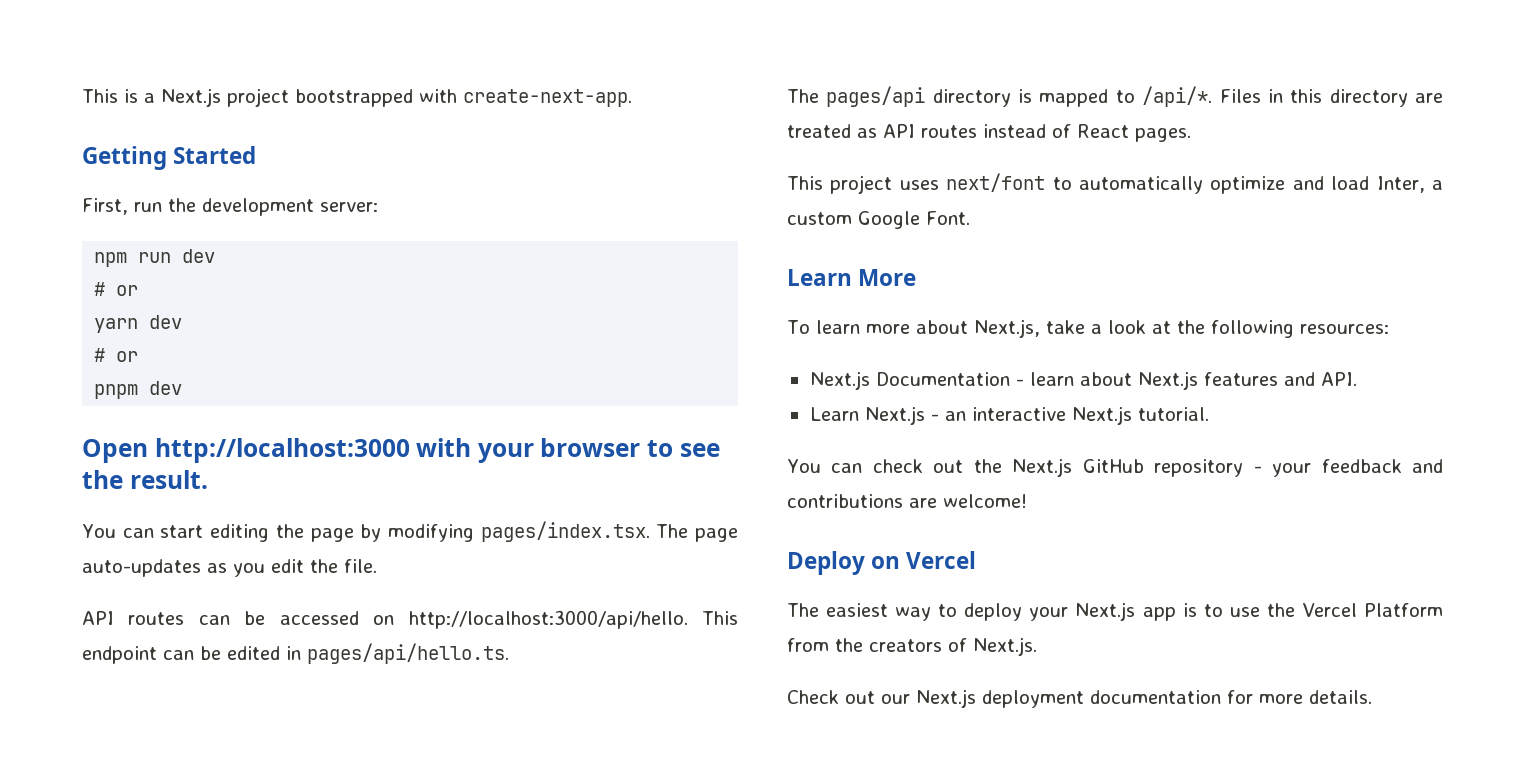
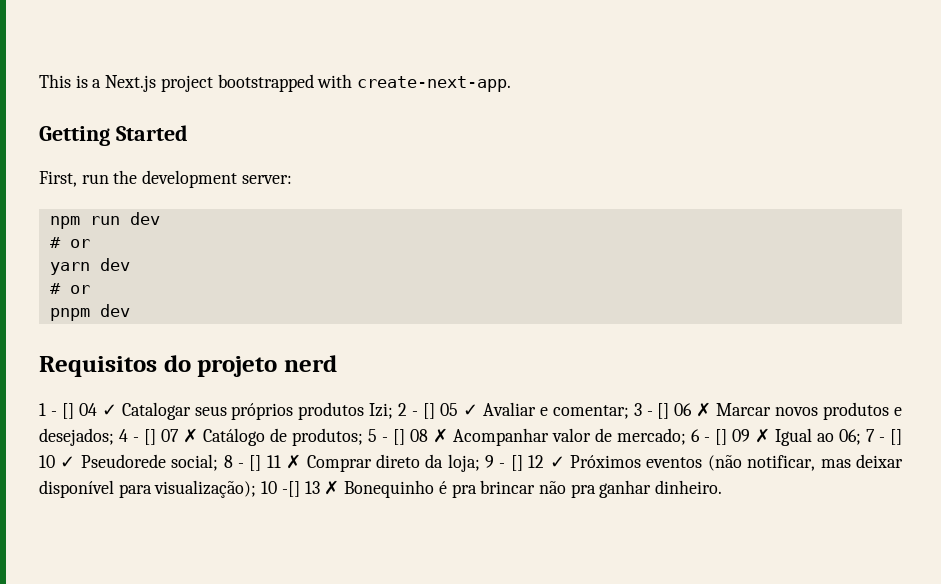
- Open http://localhost:3000 with your browser to see the result.
- You can start editing the page by modifying pages/index.tsx. The page auto-updates as you edit the file.
- API routes can be accessed on http://localhost:3000/api/hello. This endpoint can be edited in pages/api/hello.ts.
- The pages/api directory is mapped to /api/*. Files in this directory are treated as API routes instead of React pages.
- This project uses next/font to automatically optimize and load Inter, a custom Google Font.
- Learn More
- To learn more about Next.js, take a look at the following resources:
- Next.js Documentation - learn about Next.js features and API.
- Learn Next.js - an interactive Next.js tutorial.
- You can check out the Next.js GitHub repository - your feedback and contributions are welcome!
- Deploy on Vercel
- The easiest way to deploy your Next.js app is to use the Vercel Platform from the creators of Next.js.
- Check out our Next.js deployment documentation for more details.
+ Requisitos do projeto nerd
+ 1 - [] 04 ✓ Catalogar seus próprios produtos Izi; 2 - [] 05 ✓ Avaliar e comentar; 3 - [] 06 ✗ Marcar novos produtos e desejados; 4 - [] 07 ✗ Catálogo de produtos; 5 - [] 08 ✗ Acompanhar valor de mercado; 6 - [] 09 ✗ Igual ao 06; 7 - [] 10 ✓ Pseudorede social; 8 - [] 11 ✗ Comprar direto da loja; 9 - [] 12 ✓ Próximos eventos (não notificar, mas deixar disponível para visualização); 10 -[] 13 ✗ Bonequinho é pra brincar não pra ganhar dinheiro.

